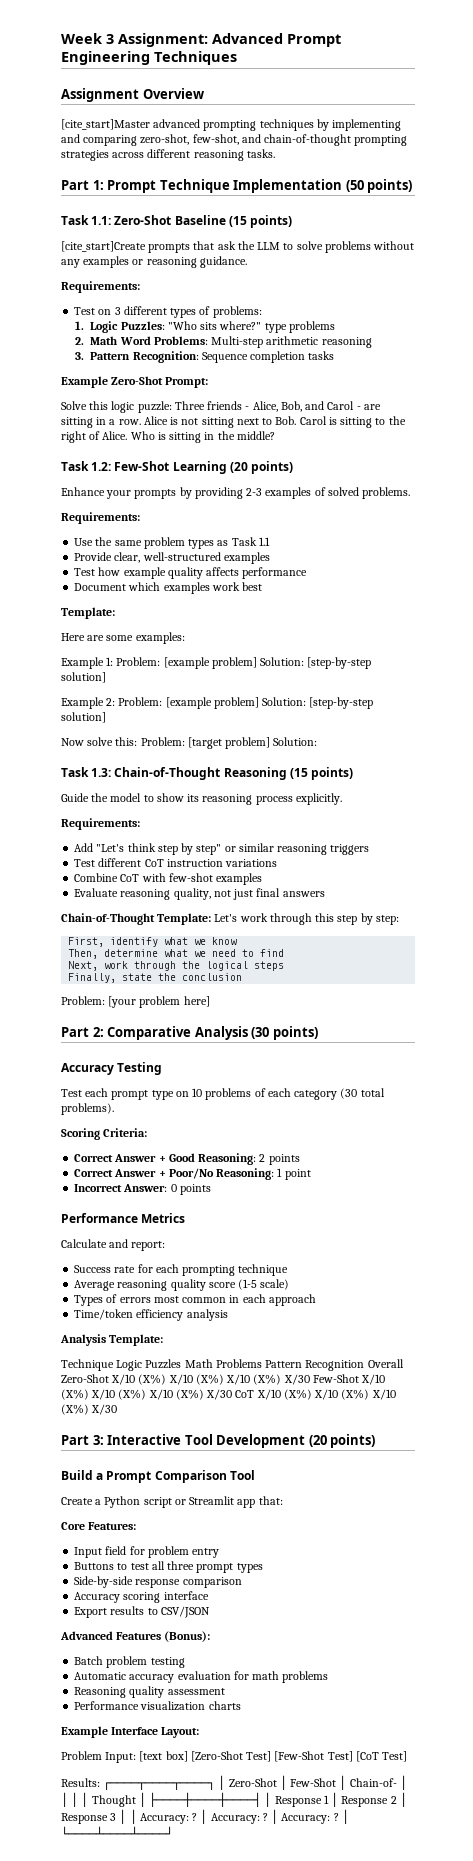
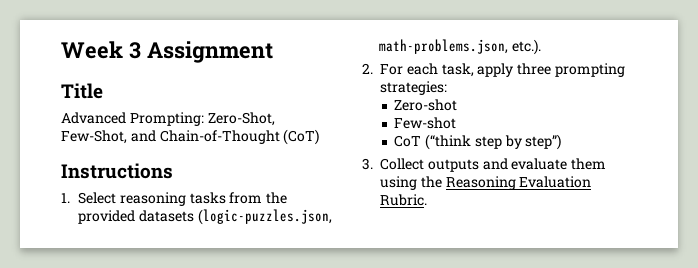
- Week 3 Assignment: Advanced Prompt Engineering Techniques
- Assignment Overview
- [cite_start]Master advanced prompting techniques by implementing and comparing zero-shot, few-shot, and chain-of-thought prompting strategies across different reasoning tasks.
- Part 1: Prompt Technique Implementation (50 points)
- Task 1.1: Zero-Shot Baseline (15 points)
- [cite_start]Create prompts that ask the LLM to solve problems without any examples or reasoning guidance.
- Requirements:
- Test on 3 different types of problems:
- 1. Logic Puzzles: "Who sits where?" type problems
- 2. Math Word Problems: Multi-step arithmetic reasoning
- 3. Pattern Recognition: Sequence completion tasks
- Example Zero-Shot Prompt:
- Solve this logic puzzle: Three friends - Alice, Bob, and Carol - are sitting in a row. Alice is not sitting next to Bob. Carol is sitting to the right of Alice. Who is sitting in the middle?
- Task 1.2: Few-Shot Learning (20 points)
- Enhance your prompts by providing 2-3 examples of solved problems.
- Requirements:
- Use the same problem types as Task 1.1
- Provide clear, well-structured examples
- Test how example quality affects performance
- Document which examples work best
- Template:
- Here are some examples:
- Example 1: Problem: [example problem] Solution: [step-by-step solution]
- Example 2: Problem: [example problem] Solution: [step-by-step solution]
- Now solve this: Problem: [target problem] Solution:
- Task 1.3: Chain-of-Thought Reasoning (15 points)
- Guide the model to show its reasoning process explicitly.
- Requirements:
- Add "Let's think step by step" or similar reasoning triggers
- Test different CoT instruction variations
- Combine CoT with few-shot examples
- Evaluate reasoning quality, not just final answers
- Chain-of-Thought Template: Let's work through this step by step:
- First, identify what we know
- Then, determine what we need to find
- Next, work through the logical steps
- Finally, state the conclusion
- Problem: [your problem here]
- Part 2: Comparative Analysis (30 points)
- Accuracy Testing
- Test each prompt type on 10 problems of each category (30 total problems).
- Scoring Criteria:
- Correct Answer + Good Reasoning: 2 points
- Correct Answer + Poor/No Reasoning: 1 point
- Incorrect Answer: 0 points
- Performance Metrics
- Calculate and report:
- Success rate for each prompting technique
- Average reasoning quality score (1-5 scale)
- Types of errors most common in each approach
- Time/token efficiency analysis
- Analysis Template:
- Technique Logic Puzzles Math Problems Pattern Recognition Overall Zero-Shot X/10 (X%) X/10 (X%) X/10 (X%) X/30 Few-Shot X/10 (X%) X/10 (X%) X/10 (X%) X/30 CoT X/10 (X%) X/10 (X%) X/10 (X%) X/30
- Part 3: Interactive Tool Development (20 points)
- Build a Prompt Comparison Tool
- Create a Python script or Streamlit app that:
- Core Features:
- Input field for problem entry
- Buttons to test all three prompt types
- Side-by-side response comparison
- Accuracy scoring interface
- Export results to CSV/JSON
- Advanced Features (Bonus):
- Batch problem testing
- Automatic accuracy evaluation for math problems
- Reasoning quality assessment
- Performance visualization charts
- Example Interface Layout:
- Problem Input: [text box] [Zero-Shot Test] [Few-Shot Test] [CoT Test]
- Results: ┌────┬────┬────┐ │ Zero-Shot │ Few-Shot │ Chain-of- │ │ │ │ Thought │ ├────┼────┼────┤ │ Response 1 │ Response 2 │ Response 3 │ │ Accuracy: ? │ Accuracy: ? │ Accuracy: ? │ └────┴────┴────┘
+ Week 3 Assignment
+ Title
+ Advanced Prompting: Zero-Shot, Few-Shot, and Chain-of-Thought (CoT)
+ Instructions
+ 1. Select reasoning tasks from the provided datasets (logic-puzzles.json, math-problems.json, etc.).
+ 2. For each task, apply three prompting strategies:
+ Zero-shot
+ Few-shot
+ CoT (“think step by step”)
+ 3. Collect outputs and evaluate them using the Reasoning Evaluation Rubric.

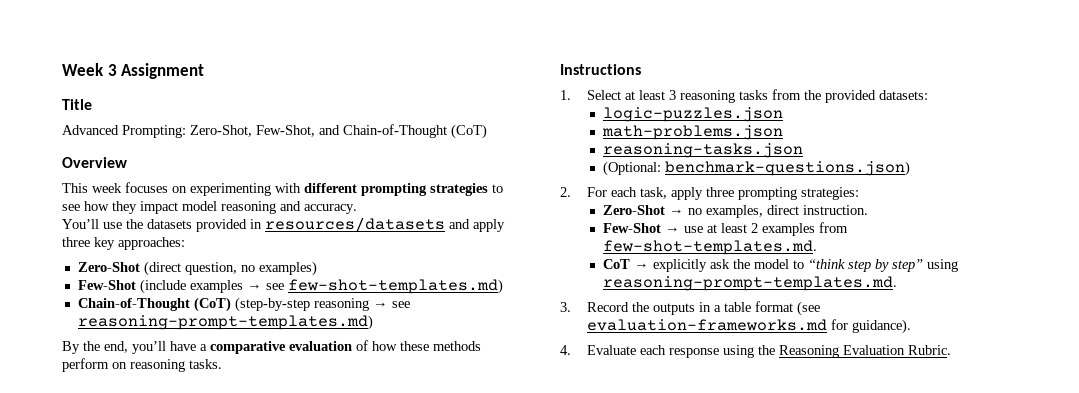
+ Overview
+ This week focuses on experimenting with different prompting strategies to see how they impact model reasoning and accuracy.
+ You’ll use the datasets provided in resources/datasets and apply three key approaches:
+ Zero-Shot (direct question, no examples)
+ Few-Shot (include examples → see few-shot-templates.md)
+ Chain-of-Thought (CoT) (step-by-step reasoning → see reasoning-prompt-templates.md)
+ By the end, you’ll have a comparative evaluation of how these methods perform on reasoning tasks.
- 1. Select reasoning tasks from the provided datasets (logic-puzzles.json, math-problems.json, etc.).
+ 1. Select at least 3 reasoning tasks from the provided datasets:
+ logic-puzzles.json
+ math-problems.json
+ reasoning-tasks.json
+ (Optional: benchmark-questions.json)
- Zero-shot
- Few-shot
- CoT (“think step by step”)
- 3. Collect outputs and evaluate them using the Reasoning Evaluation Rubric.
+ Zero-Shot → no examples, direct instruction.
+ Few-Shot → use at least 2 examples from few-shot-templates.md.
+ CoT → explicitly ask the model to “think step by step” using reasoning-prompt-templates.md.
+ 3. Record the outputs in a table format (see evaluation-frameworks.md for guidance).
+ 4. Evaluate each response using the Reasoning Evaluation Rubric.

